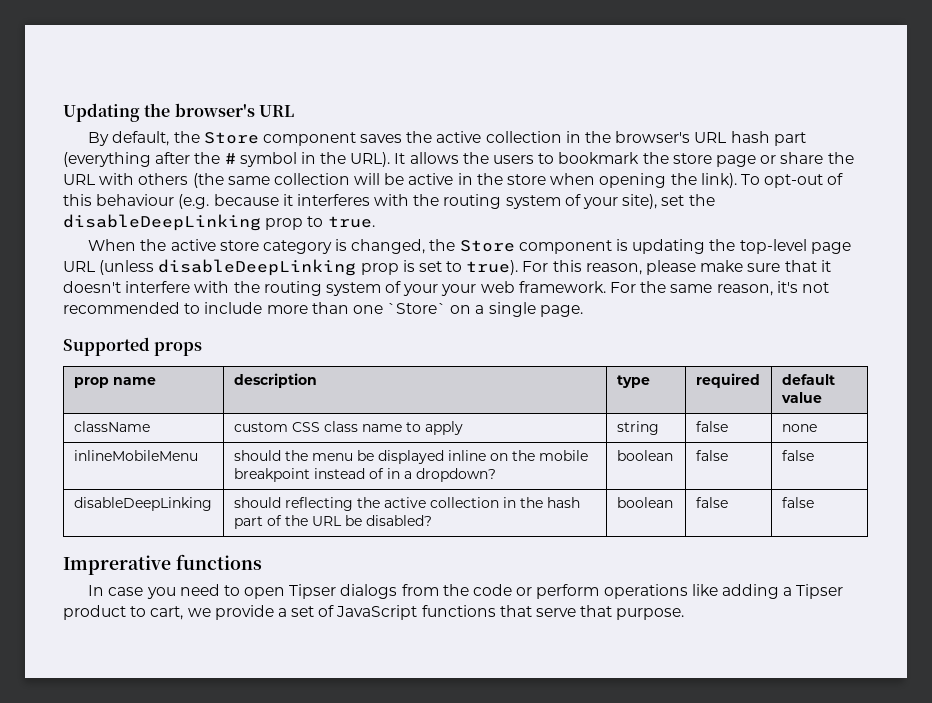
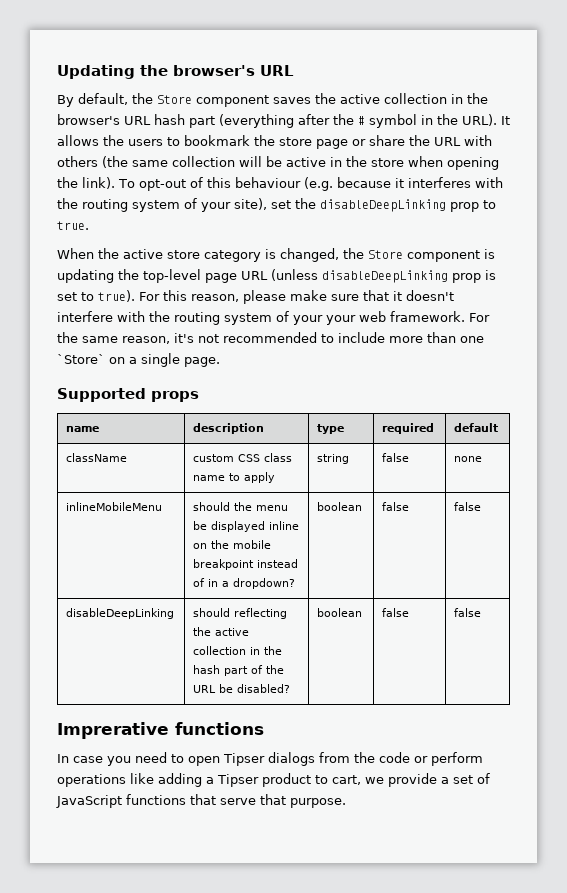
- prop name | description | type | required | default value
+ name | description | type | required | default

